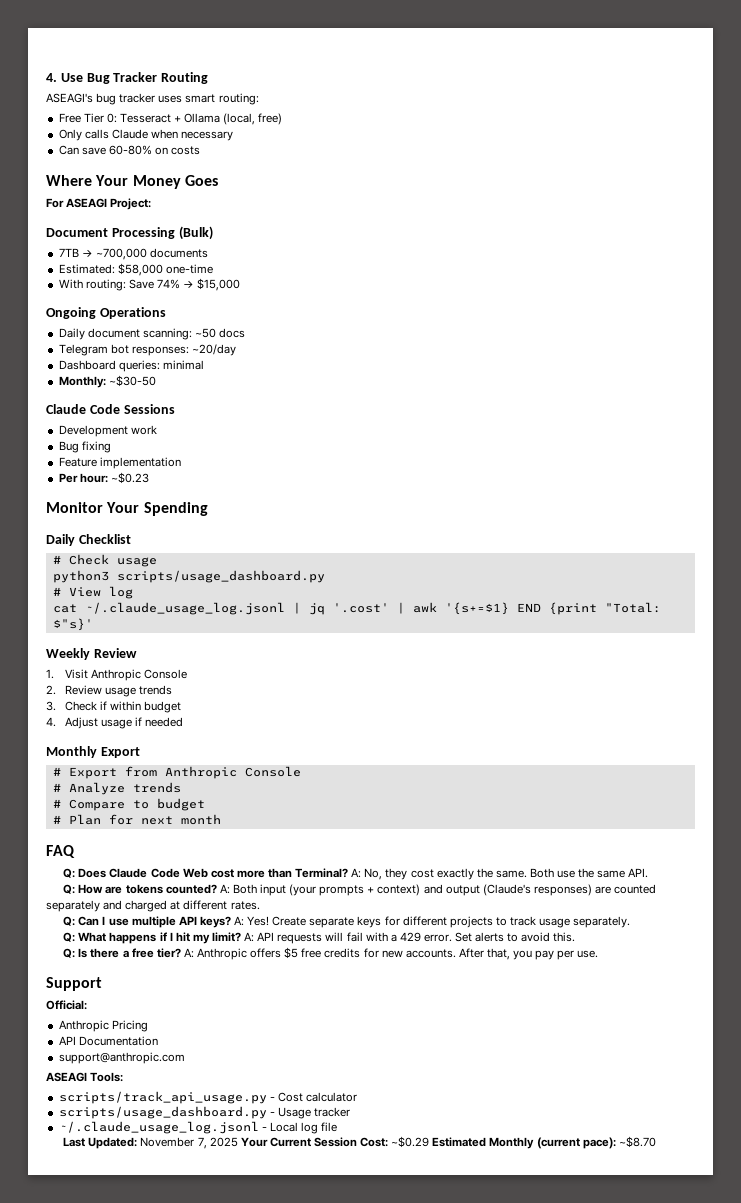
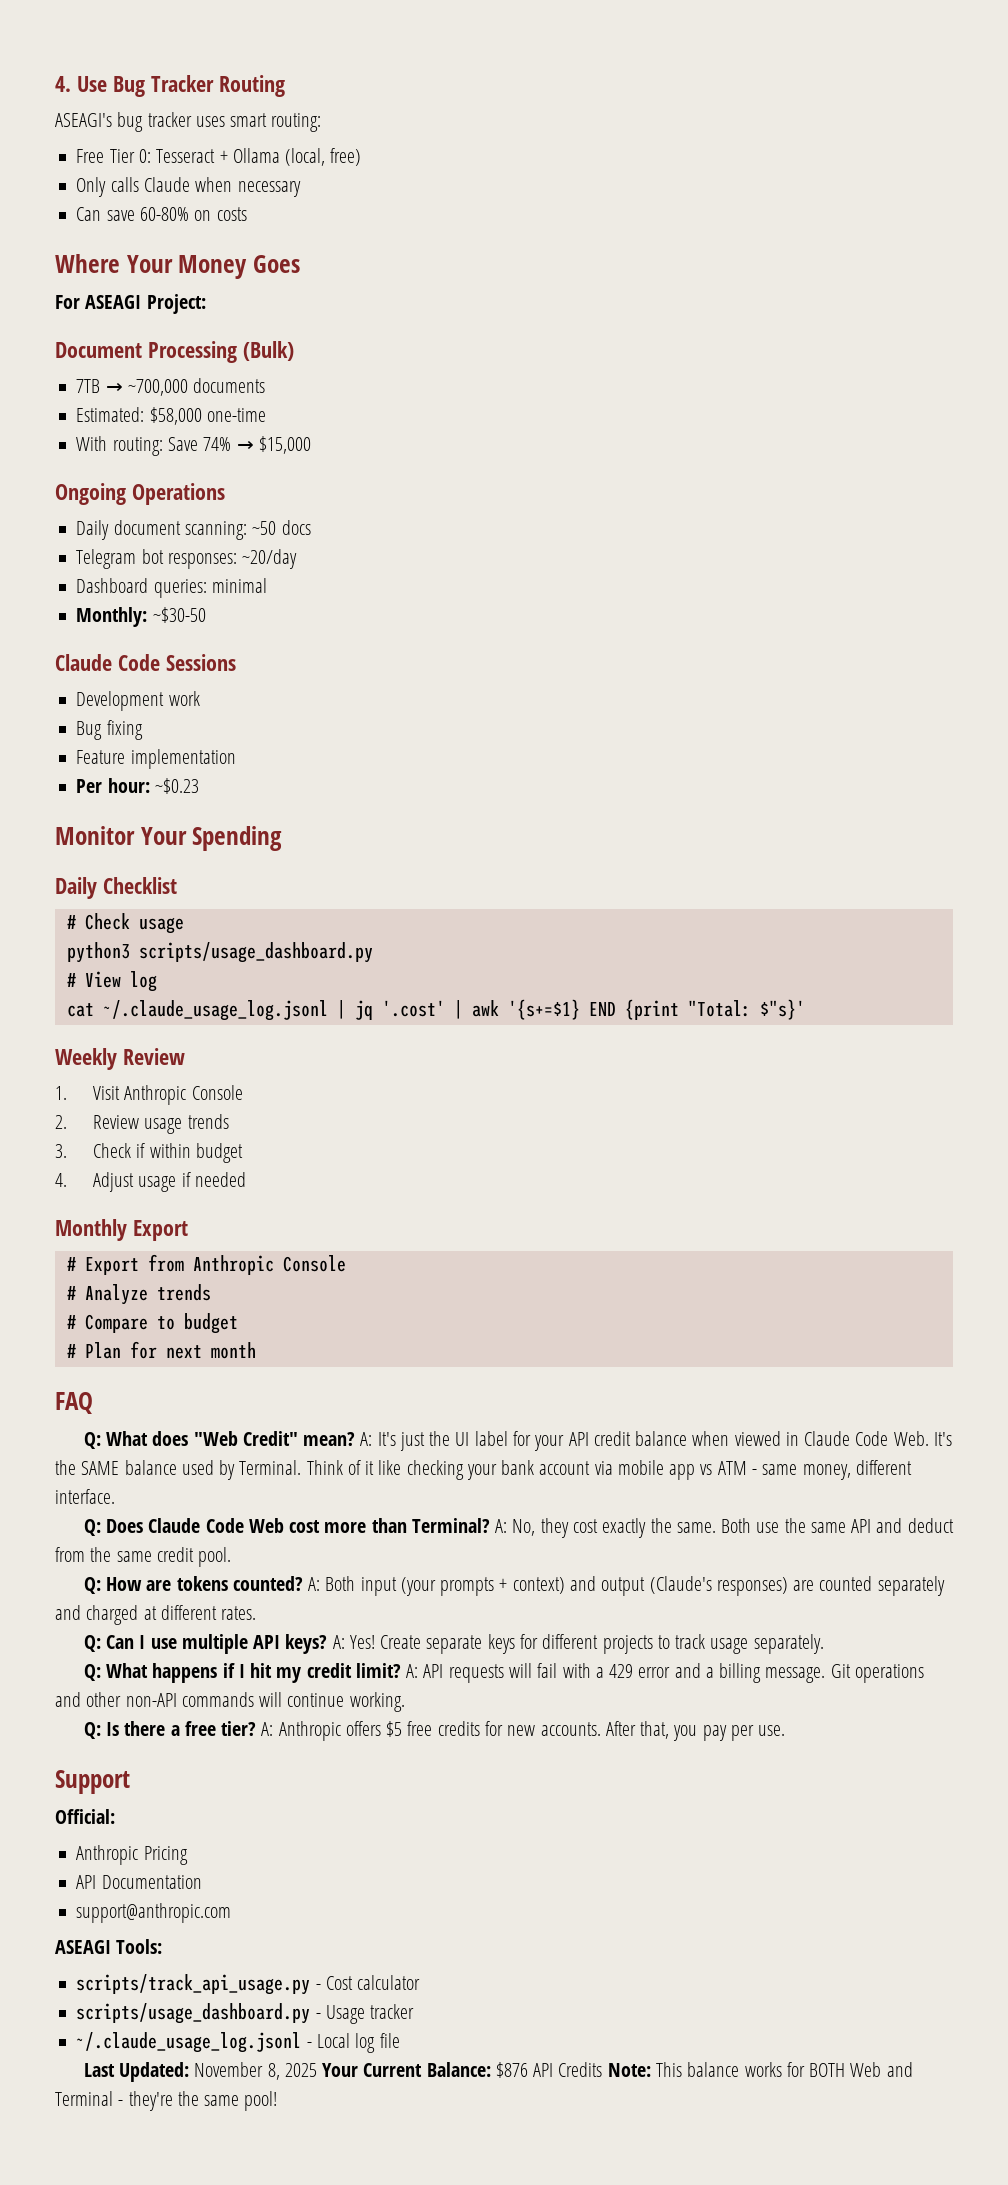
+ Q: What does "Web Credit" mean? A: It's just the UI label for your API credit balance when viewed in Claude Code Web. It's the SAME balance used by Terminal. Think of it like checking your bank account via mobile app vs ATM - same money, different interface.
- Both use the same API.
+ Both use the same API and deduct from the same credit pool.
- Q: What happens if I hit my limit?
+ Q: What happens if I hit my credit limit?
- A: API requests will fail with a 429 error. Set alerts to avoid this.
+ A: API requests will fail with a 429 error and a billing message. Git operations and other non-API commands will continue working.
- Last Updated: November 7, 2025 Your Current Session Cost: ~$0.29 Estimated Monthly (current pace): ~$8.70
+ Last Updated: November 8, 2025 Your Current Balance: $876 API Credits Note: This balance works for BOTH Web and Terminal - they're the same pool!

